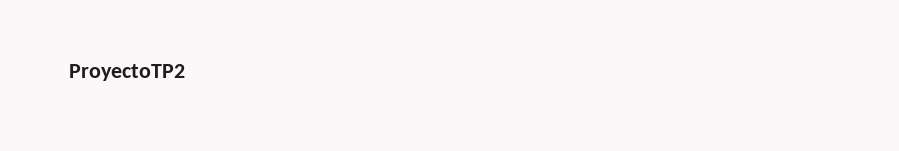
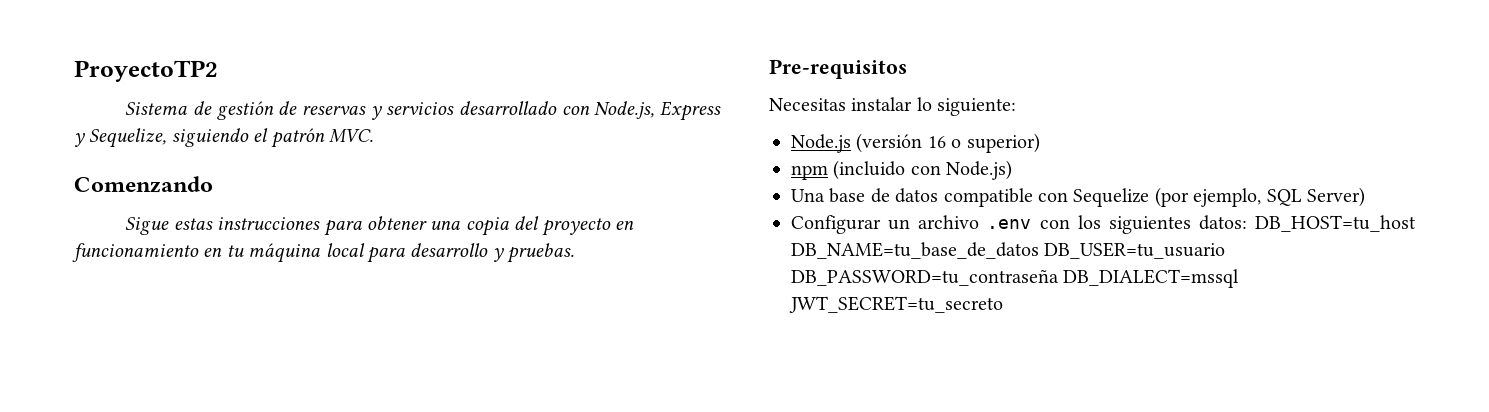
+ Sistema de gestión de reservas y servicios desarrollado con Node.js, Express y Sequelize, siguiendo el patrón MVC.
+ Comenzando
+ Sigue estas instrucciones para obtener una copia del proyecto en funcionamiento en tu máquina local para desarrollo y pruebas.
+ Pre-requisitos
+ Necesitas instalar lo siguiente:
+ Node.js (versión 16 o superior)
+ npm (incluido con Node.js)
+ Una base de datos compatible con Sequelize (por ejemplo, SQL Server)
+ Configurar un archivo .env con los siguientes datos: DB_HOST=tu_host DB_NAME=tu_base_de_datos DB_USER=tu_usuario DB_PASSWORD=tu_contraseña DB_DIALECT=mssql JWT_SECRET=tu_secreto

